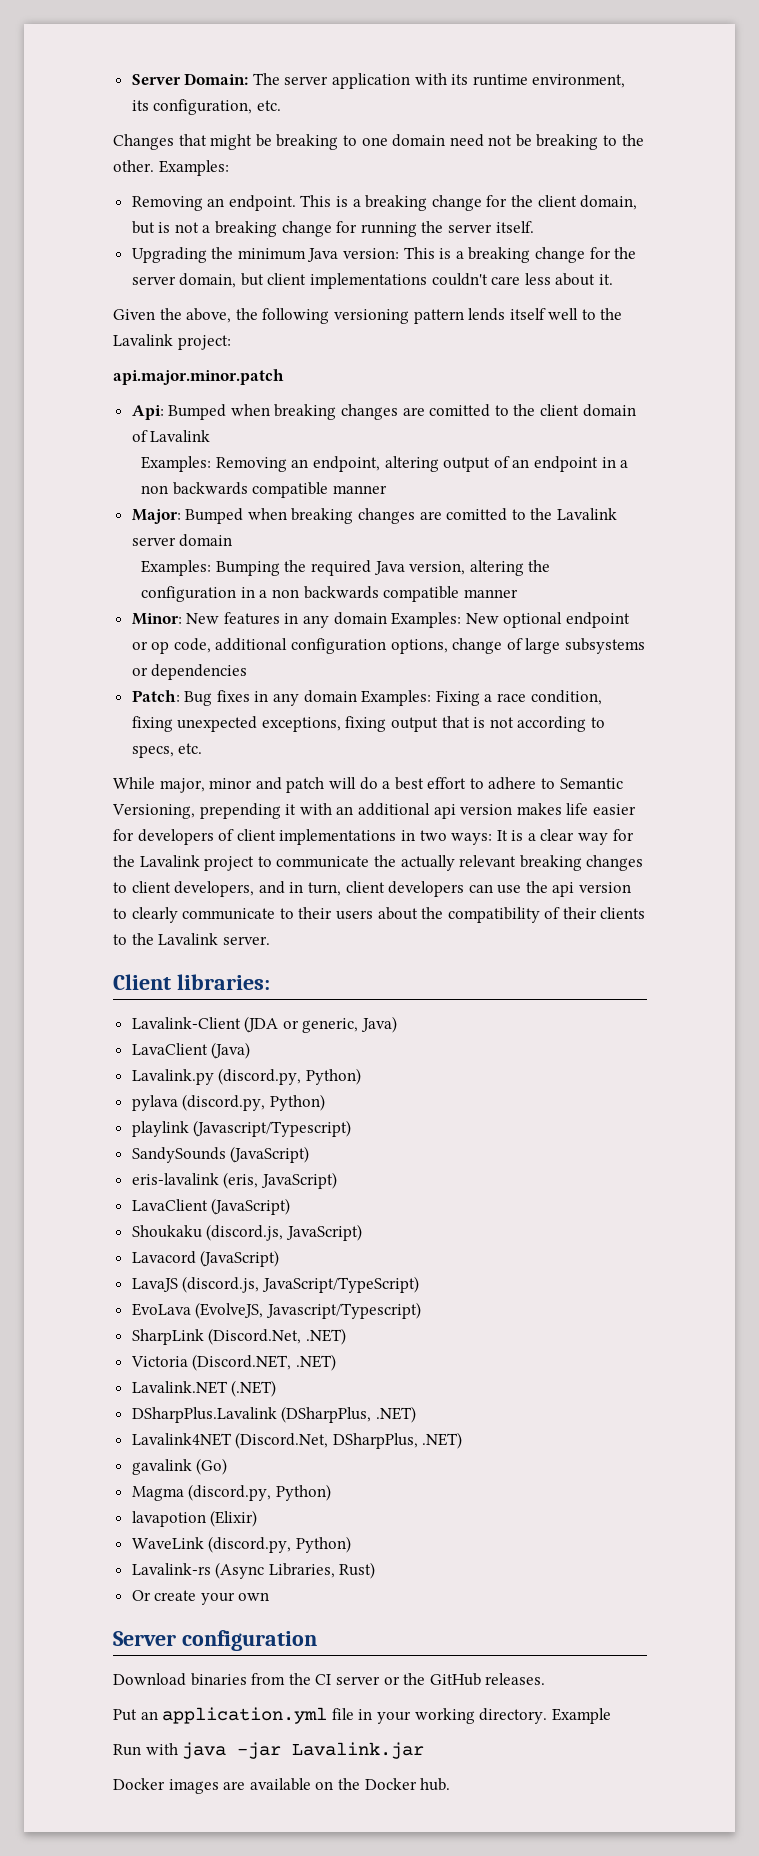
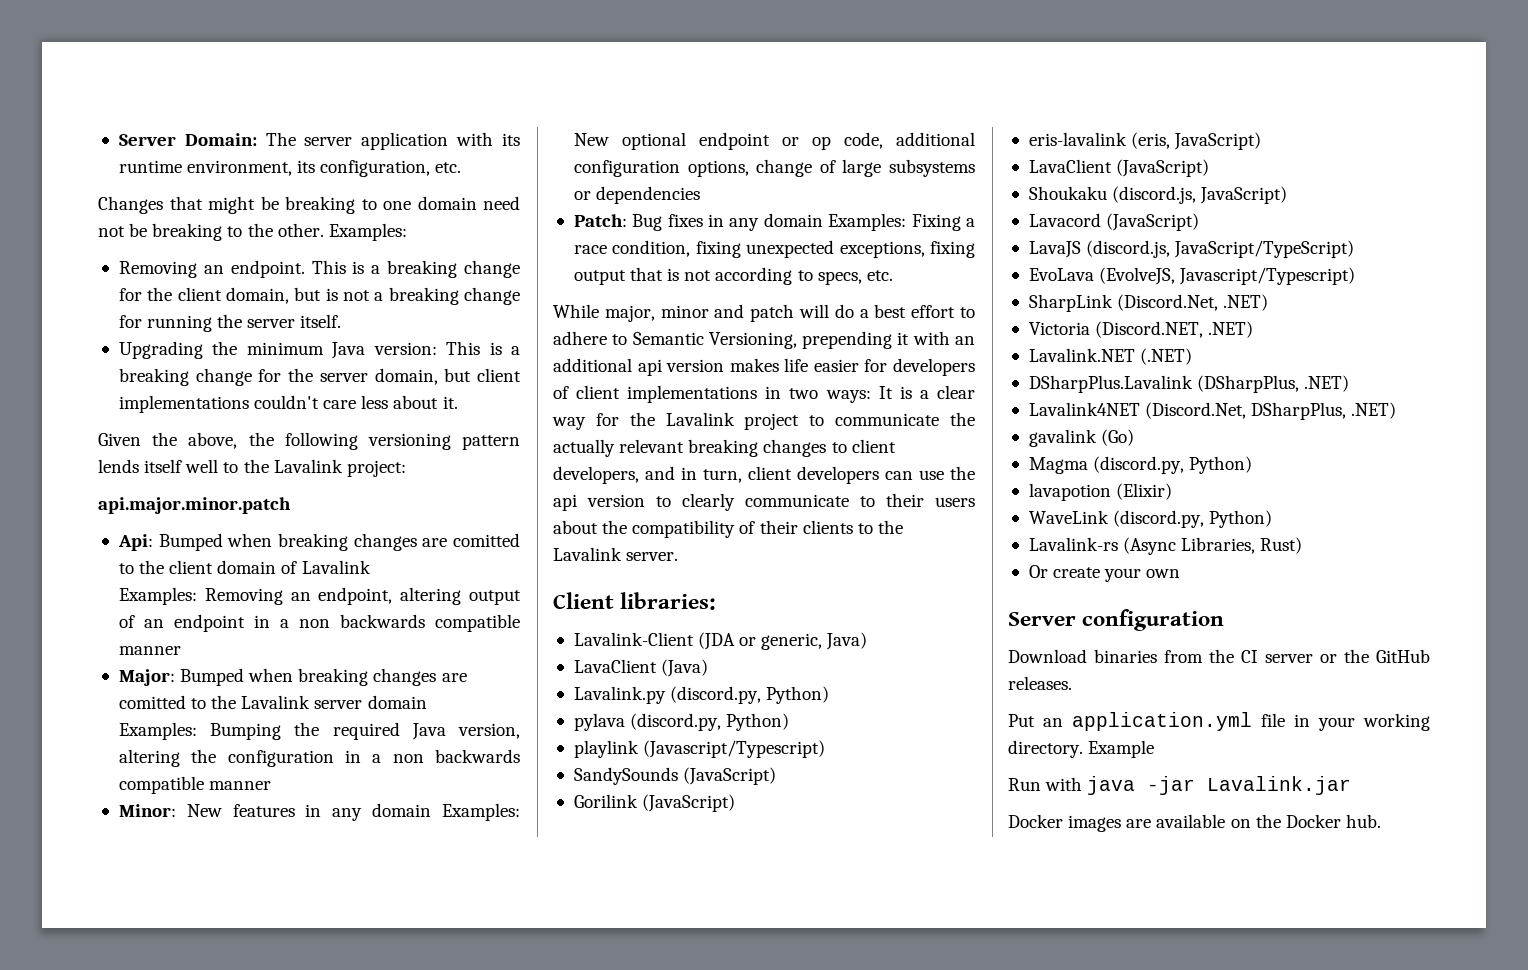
+ Gorilink (JavaScript)

